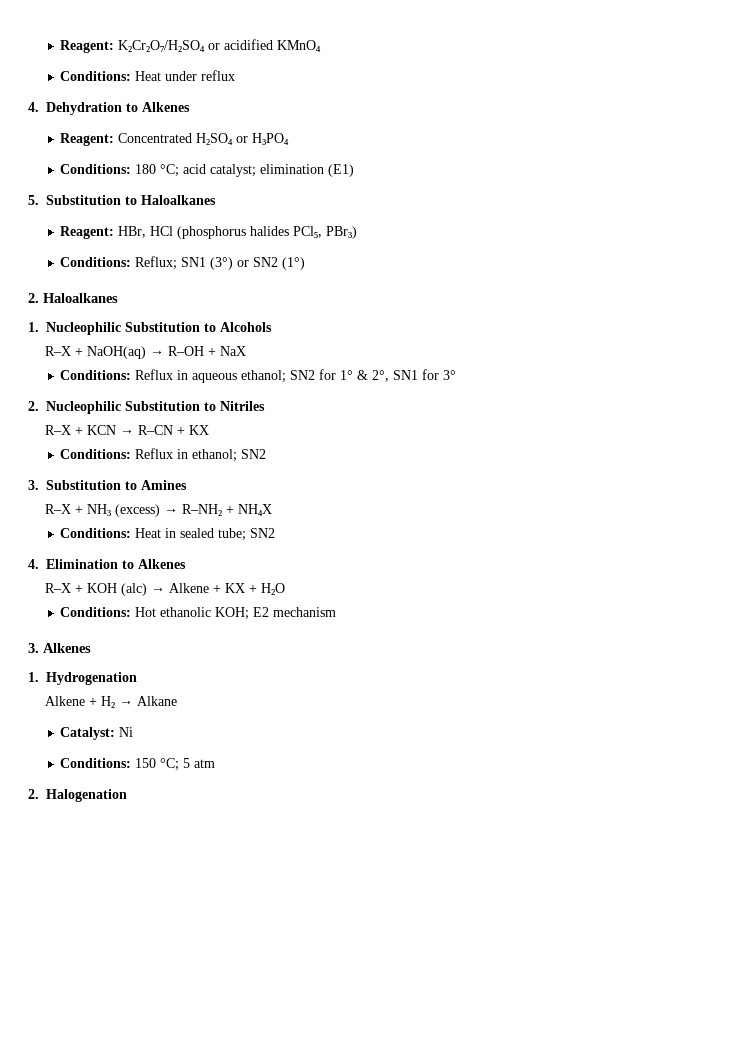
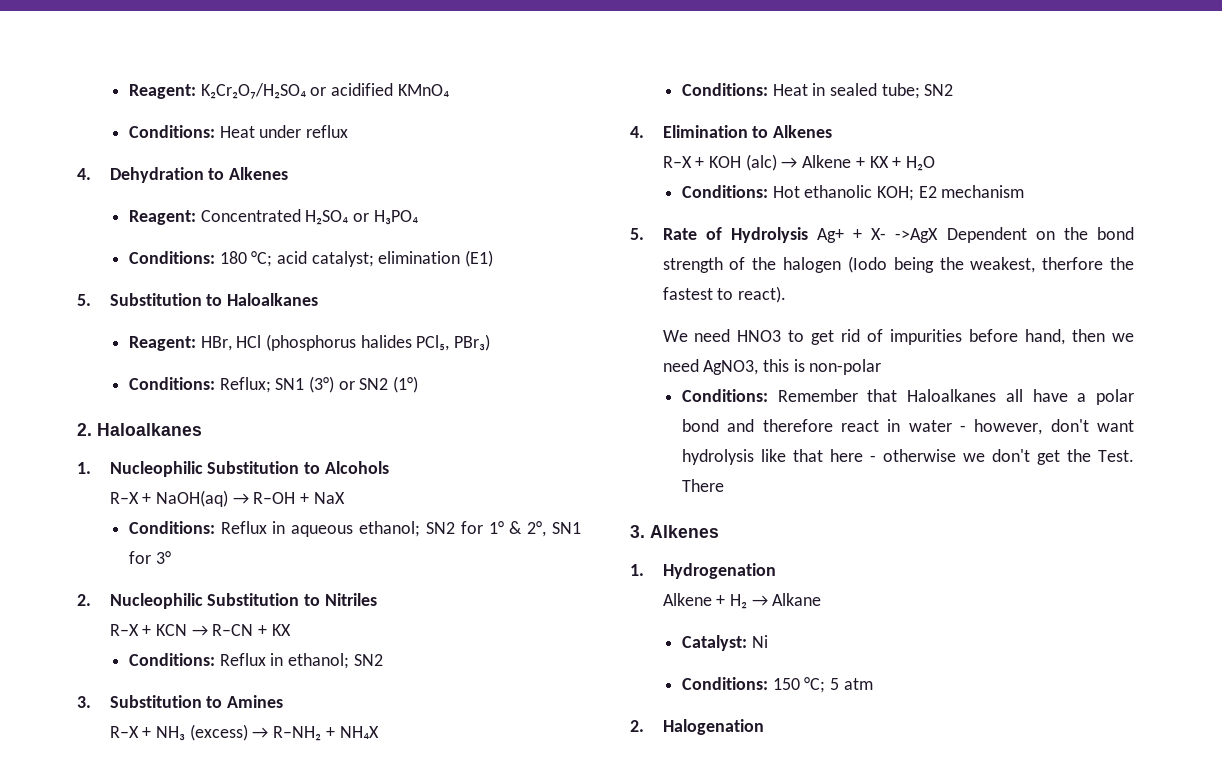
+ 5. Rate of Hydrolysis Ag+ + X- ->AgX Dependent on the bond strength of the halogen (Iodo being the weakest, therfore the fastest to react).
+ We need HNO3 to get rid of impurities before hand, then we need AgNO3, this is non-polar
+ Conditions: Remember that Haloalkanes all have a polar bond and therefore react in water - however, don't want hydrolysis like that here - otherwise we don't get the Test. There

